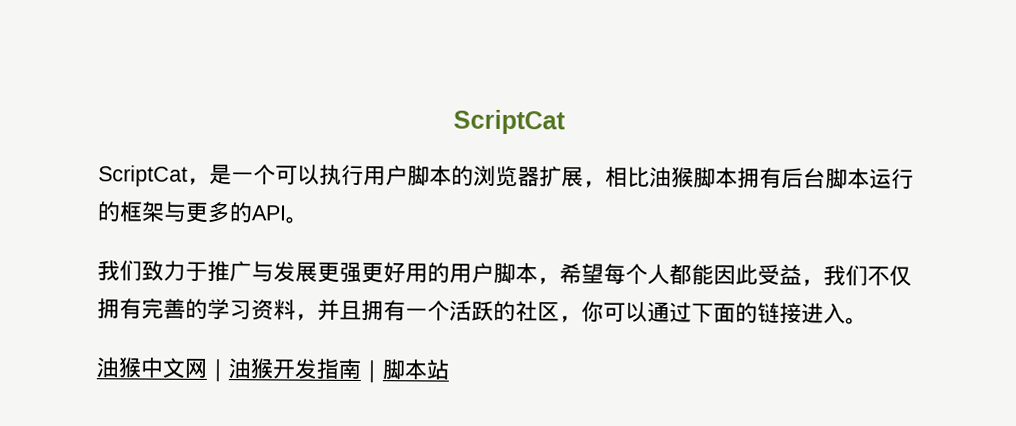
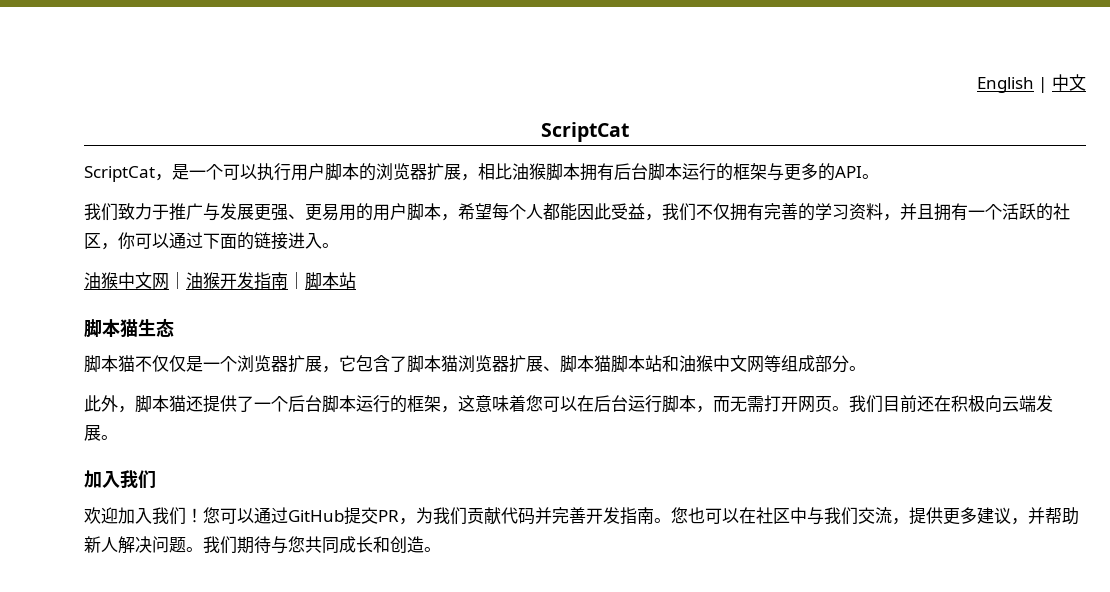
+ English | 中文
- 我们致力于推广与发展更强更好用的用户脚本，希望每个人都能因此受益，我们不仅拥有完善的学习资料，并且拥有一个活跃的社区，你可以通过下面的链接进入。
+ 我们致力于推广与发展更强、更易用的用户脚本，希望每个人都能因此受益，我们不仅拥有完善的学习资料，并且拥有一个活跃的社区，你可以通过下面的链接进入。
+ 脚本猫生态
+ 脚本猫不仅仅是一个浏览器扩展，它包含了脚本猫浏览器扩展、脚本猫脚本站和油猴中文网等组成部分。
+ 此外，脚本猫还提供了一个后台脚本运行的框架，这意味着您可以在后台运行脚本，而无需打开网页。我们目前还在积极向云端发展。
+ 加入我们
+ 欢迎加入我们！您可以通过GitHub提交PR，为我们贡献代码并完善开发指南。您也可以在社区中与我们交流，提供更多建议，并帮助新人解决问题。我们期待与您共同成长和创造。

